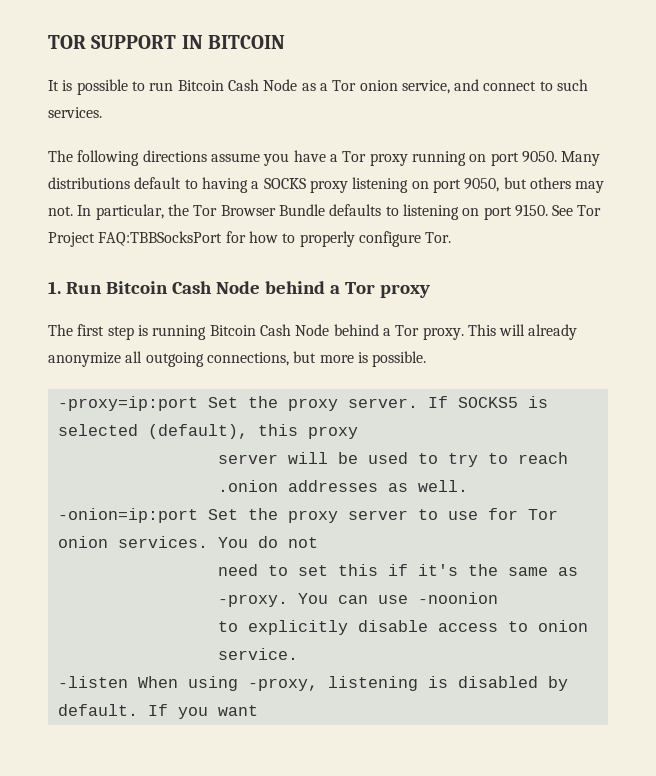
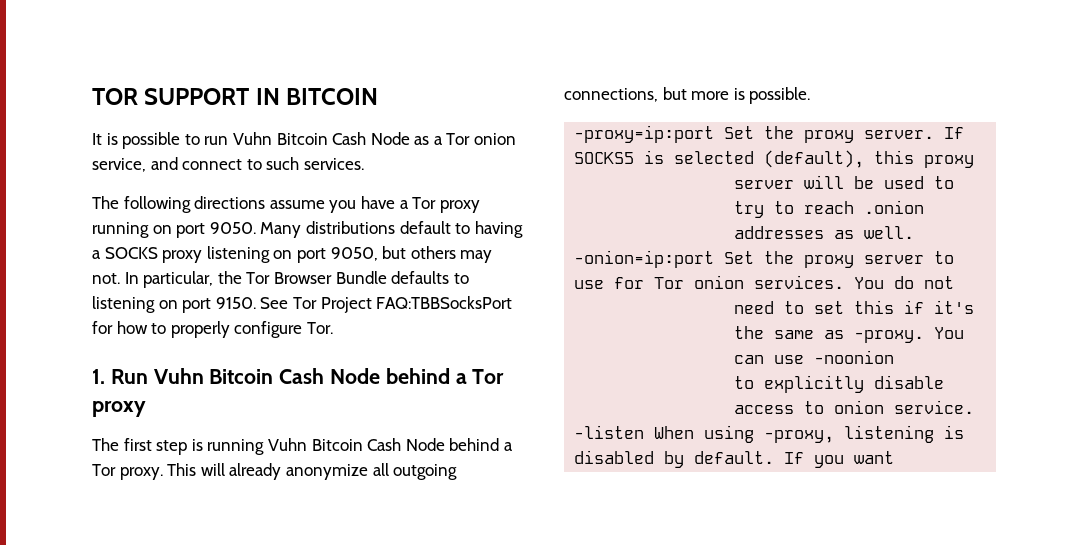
- It is possible to run Bitcoin Cash Node as a Tor onion service, and connect to such services.
+ It is possible to run Vuhn Bitcoin Cash Node as a Tor onion service, and connect to such services.
- 1. Run Bitcoin Cash Node behind a Tor proxy
+ 1. Run Vuhn Bitcoin Cash Node behind a Tor proxy
- The first step is running Bitcoin Cash Node behind a Tor proxy.
+ The first step is running Vuhn Bitcoin Cash Node behind a Tor proxy.

